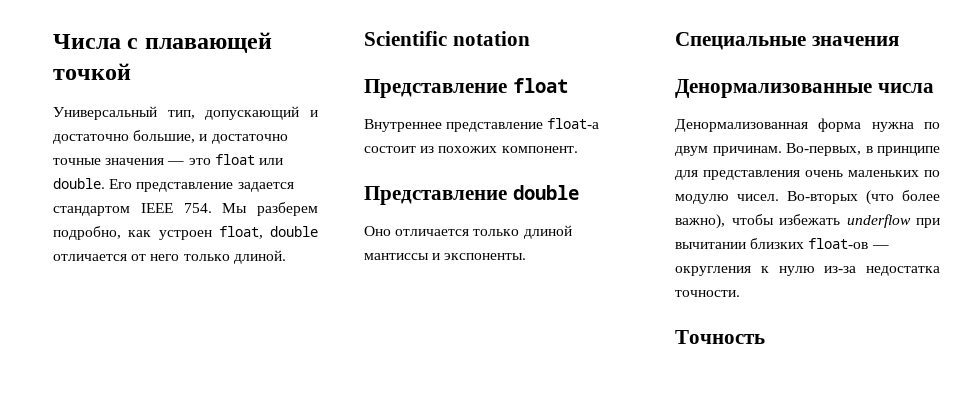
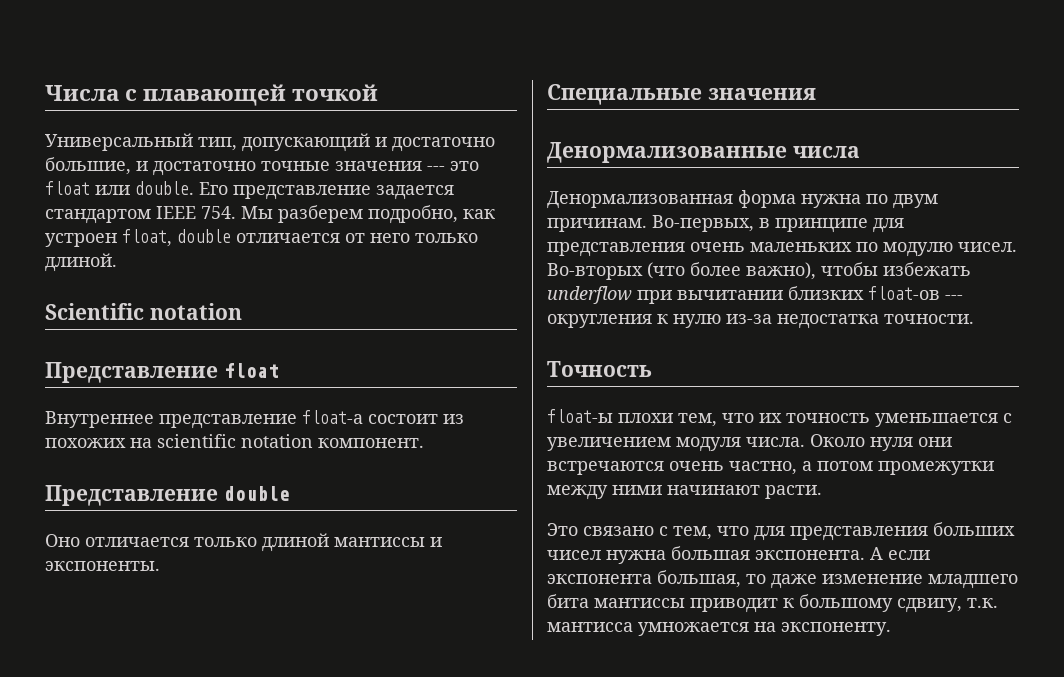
- Универсальный тип, допускающий и достаточно большие, и достаточно точные значения — это float или double.
+ Универсальный тип, допускающий и достаточно большие, и достаточно точные значения --- это float или double.
- Внутреннее представление float-а состоит из похожих компонент.
+ Внутреннее представление float-а состоит из похожих на scientific notation компонент.
- Во-вторых (что более важно), чтобы избежать underflow при вычитании близких float-ов — округления к нулю из-за недостатка точности.
+ Во-вторых (что более важно), чтобы избежать underflow при вычитании близких float-ов --- округления к нулю из-за недостатка точности.
+ float-ы плохи тем, что их точность уменьшается с увеличением модуля числа. Около нуля они встречаются очень частно, а потом промежутки между ними начинают расти.
+ Это связано с тем, что для представления больших чисел нужна большая экспонента. А если экспонента большая, то даже изменение младшего бита мантиссы приводит к большому сдвигу, т.к. мантисса умножается на экспоненту.

